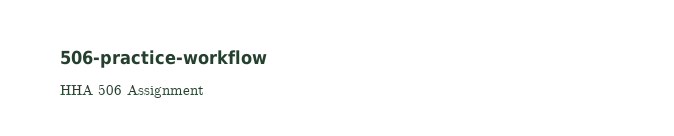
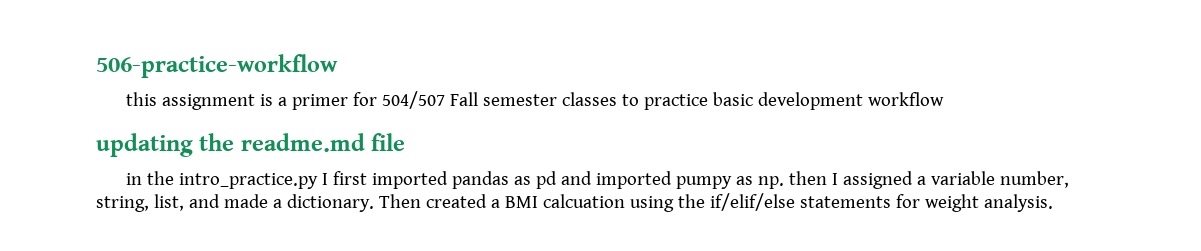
- HHA 506 Assignment
+ this assignment is a primer for 504/507 Fall semester classes to practice basic development workflow
+ updating the readme.md file
+ in the intro_practice.py I first imported pandas as pd and imported pumpy as np. then I assigned a variable number, string, list, and made a dictionary. Then created a BMI calcuation using the if/elif/else statements for weight analysis.

